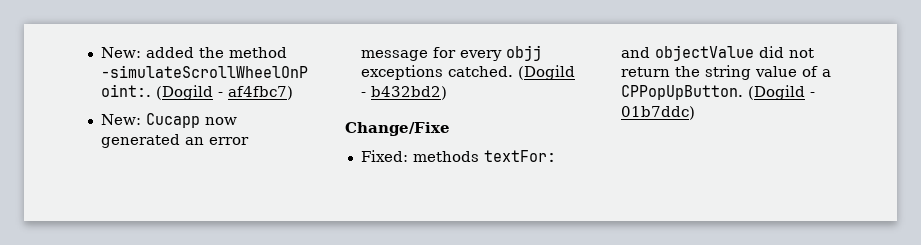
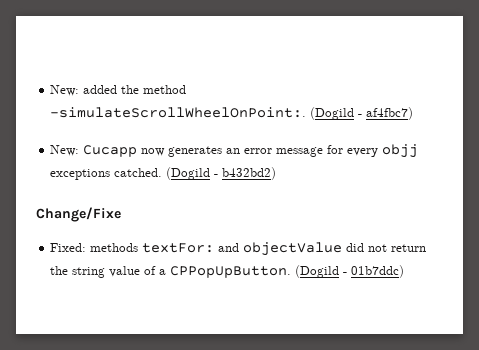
- New: Cucapp now generated an error message for every objj exceptions catched.
+ New: Cucapp now generates an error message for every objj exceptions catched.

